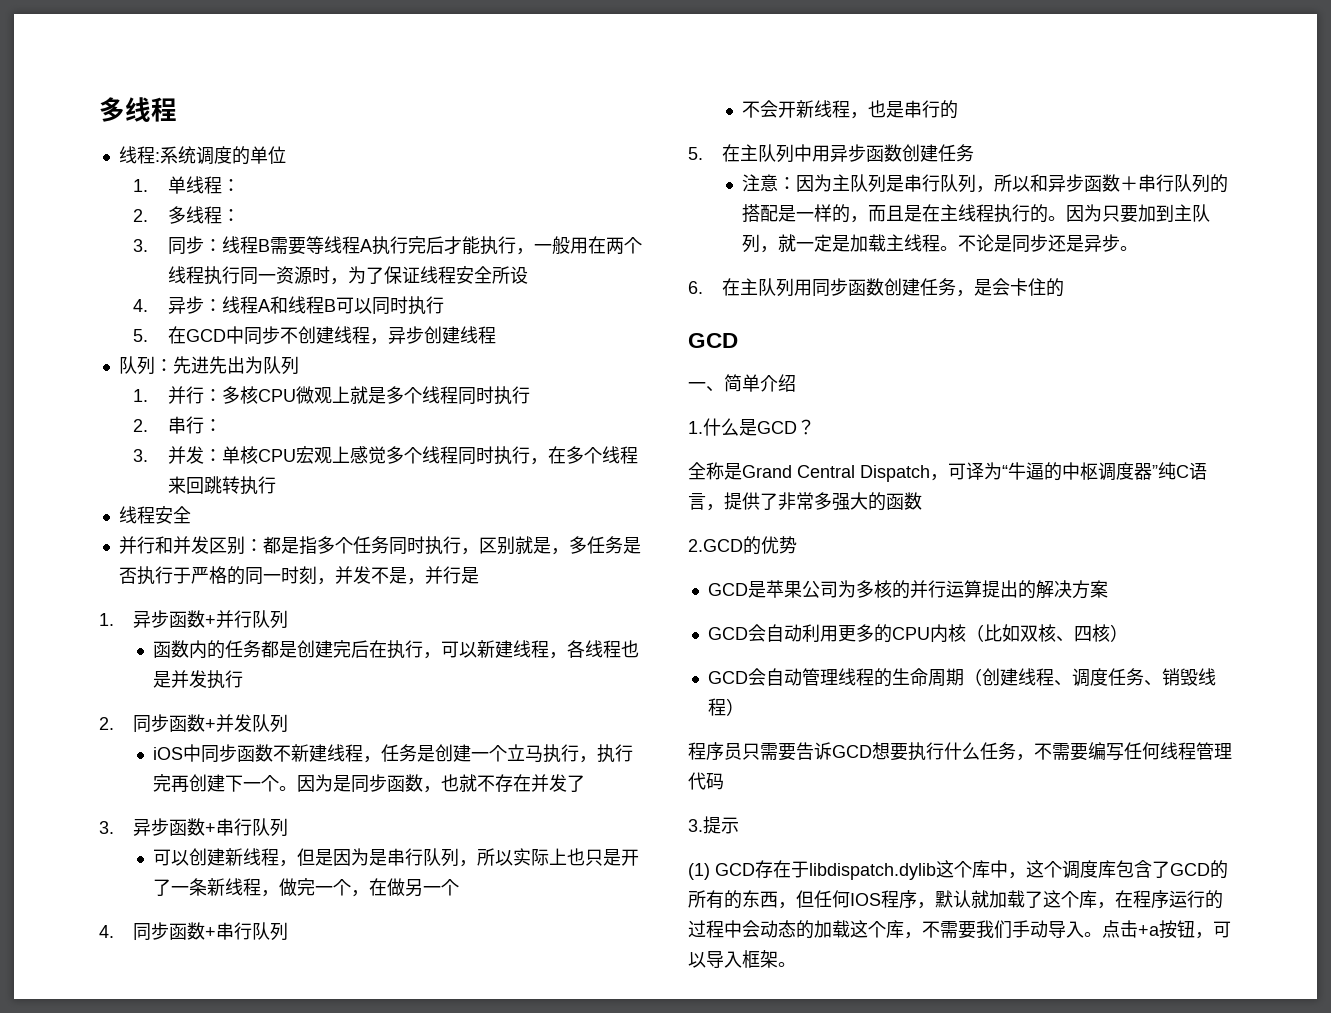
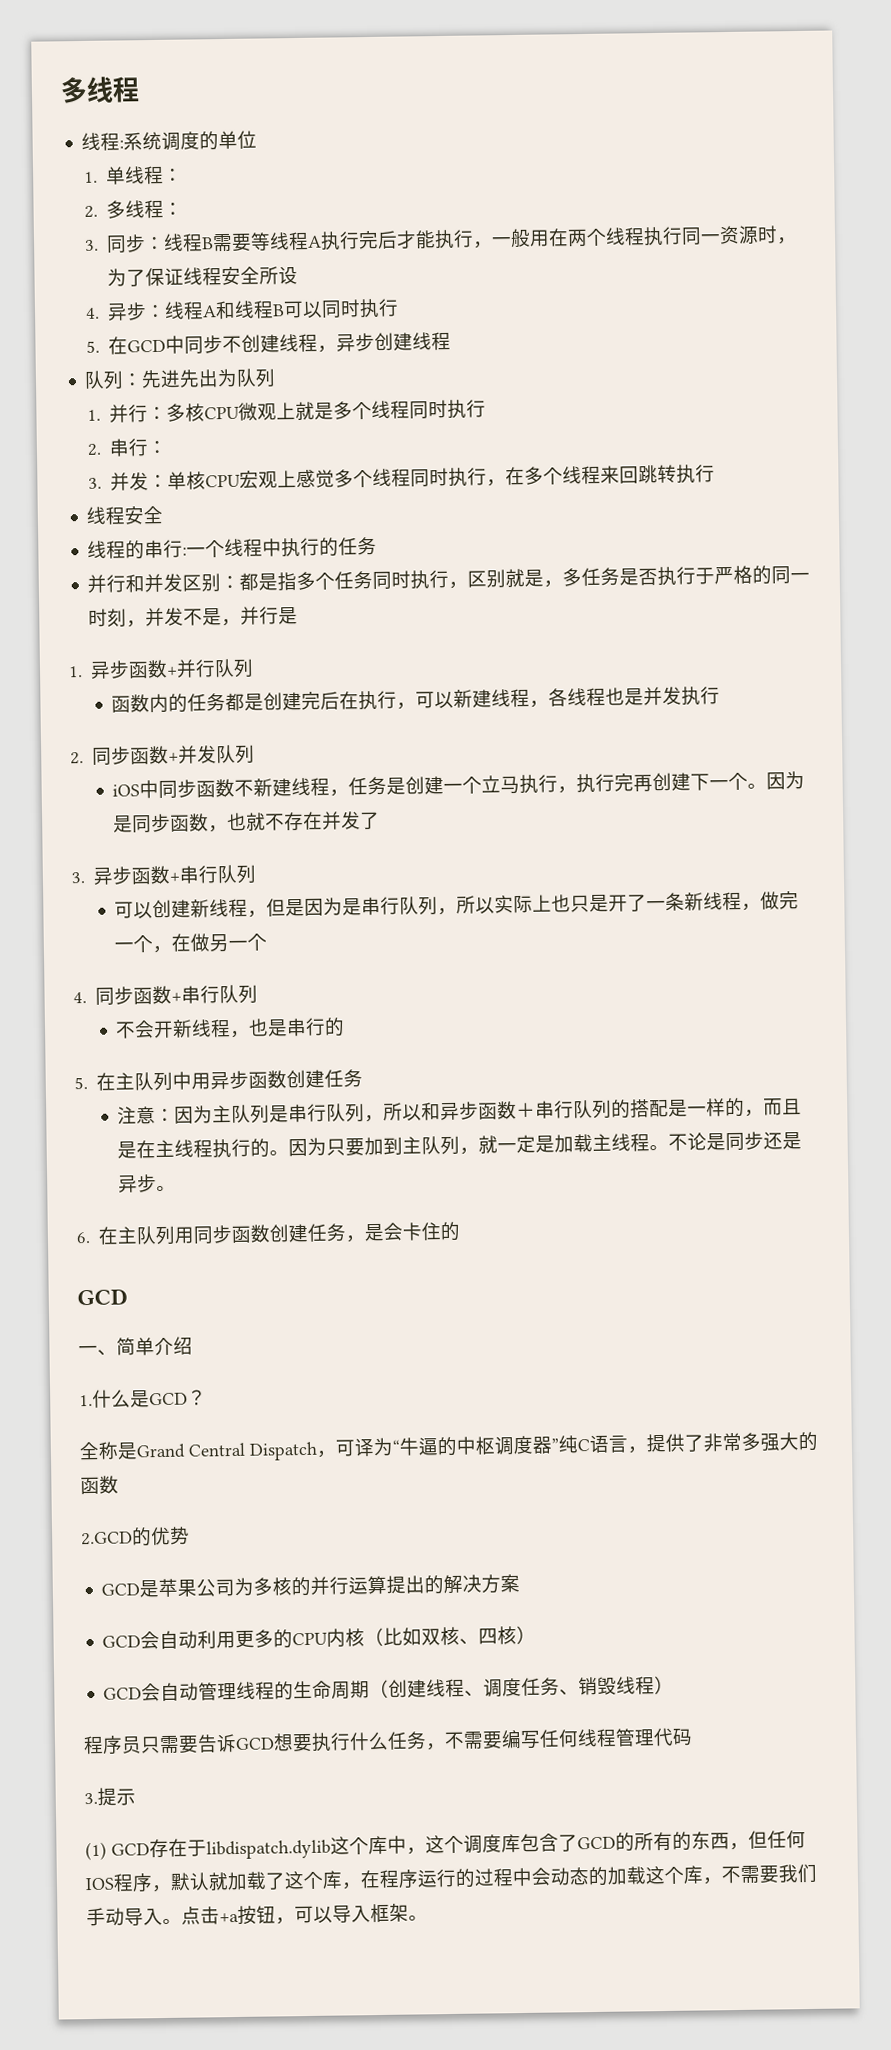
+ 线程的串行:一个线程中执行的任务

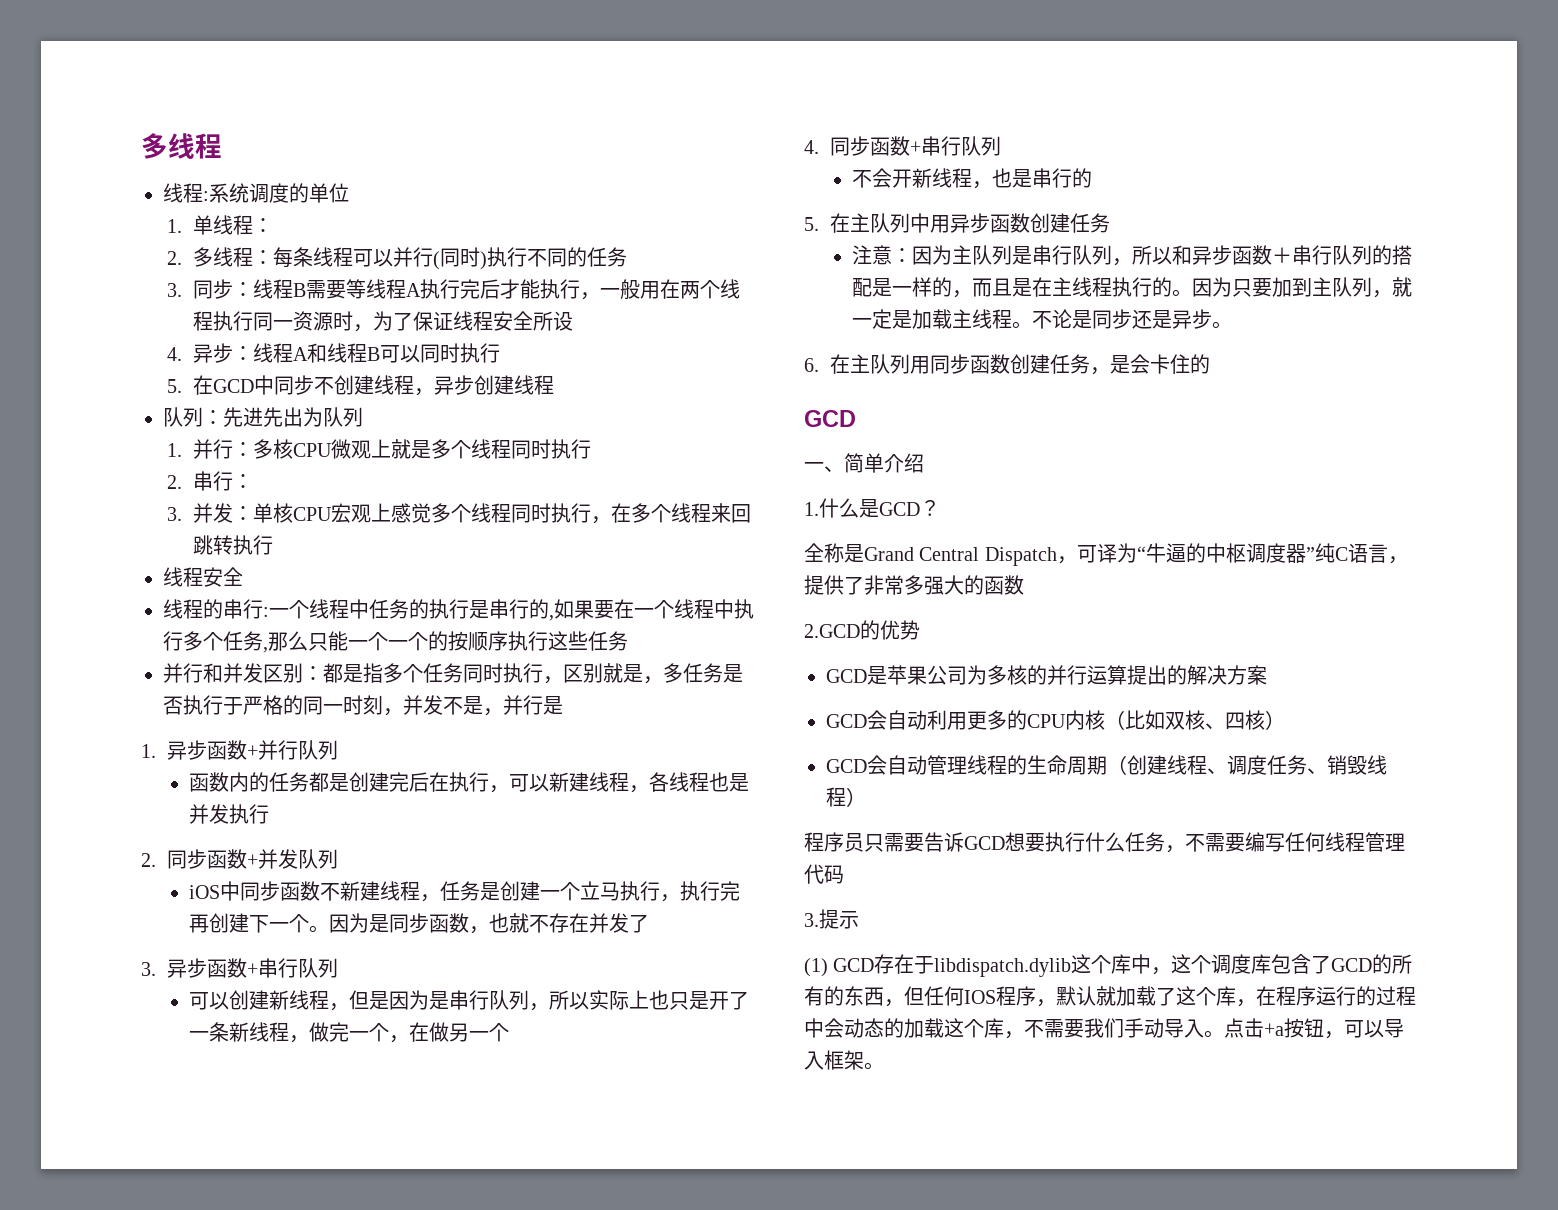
- 2.多线程：
+ 2.多线程：每条线程可以并行(同时)执行不同的任务
- 线程的串行:一个线程中执行的任务
+ 线程的串行:一个线程中任务的执行是串行的,如果要在一个线程中执行多个任务,那么只能一个一个的按顺序执行这些任务

